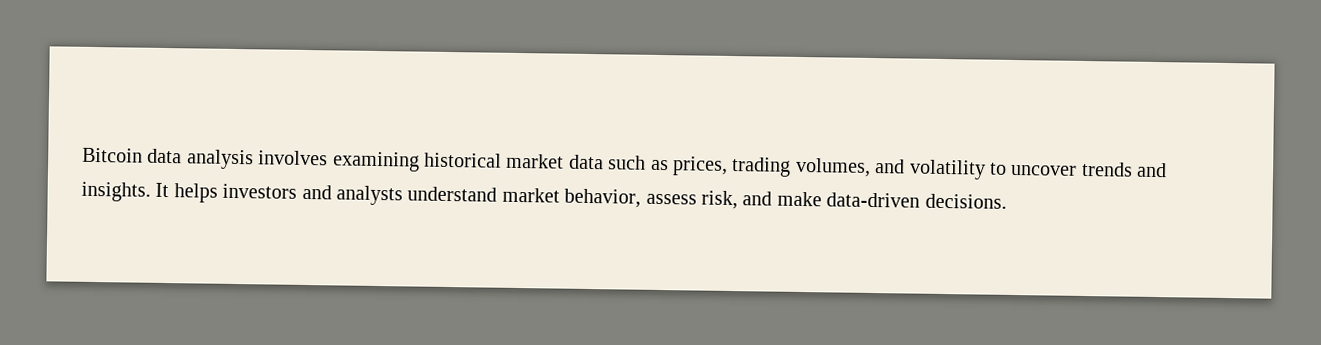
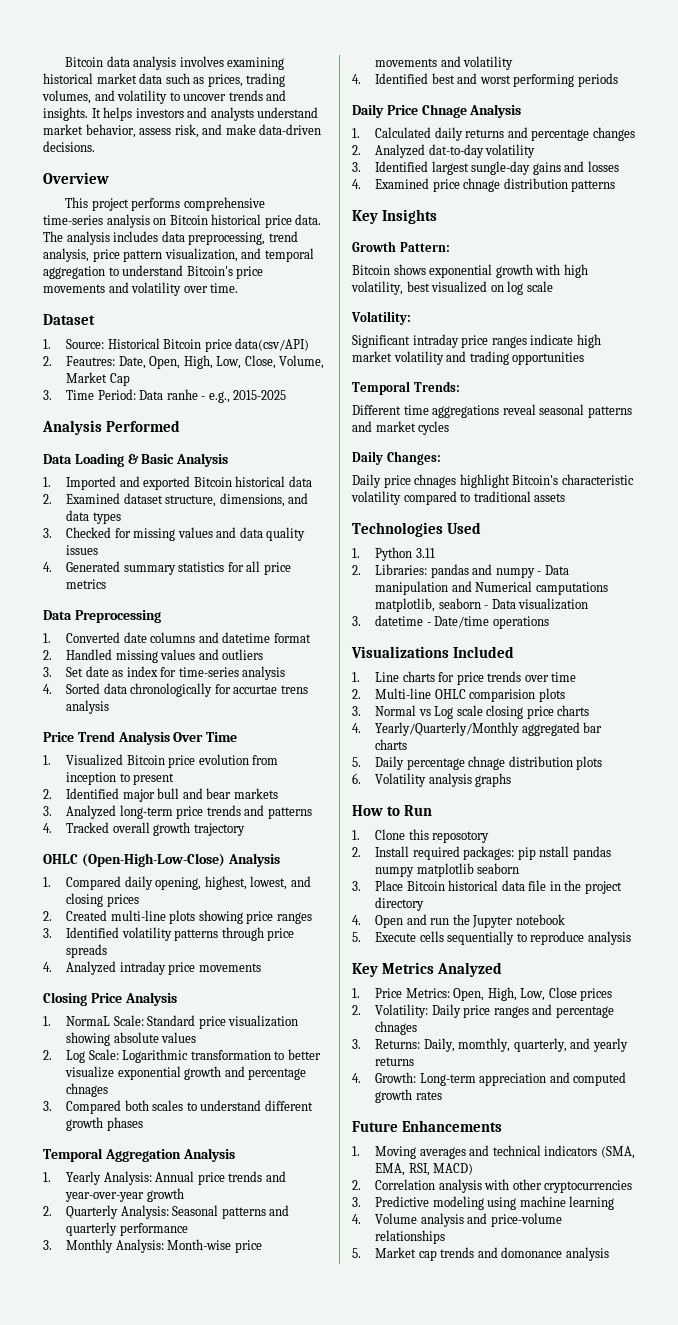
+ Overview
+ This project performs comprehensive time-series analysis on Bitcoin historical price data. The analysis includes data preprocessing, trend analysis, price pattern visualization, and temporal aggregation to understand Bitcoin's price movements and volatility over time.
+ Dataset
+ 1. Source: Historical Bitcoin price data(csv/API)
+ 2. Feautres: Date, Open, High, Low, Close, Volume, Market Cap
+ 3. Time Period: Data ranhe - e.g., 2015-2025
+ Analysis Performed
+ Data Loading & Basic Analysis
+ 1. Imported and exported Bitcoin historical data
+ 2. Examined dataset structure, dimensions, and data types
+ 3. Checked for missing values and data quality issues
+ 4. Generated summary statistics for all price metrics
+ Data Preprocessing
+ 1. Converted date columns and datetime format
+ 2. Handled missing values and outliers
+ 3. Set date as index for time-series analysis
+ 4. Sorted data chronologically for accurtae trens analysis
+ Price Trend Analysis Over Time
+ 1. Visualized Bitcoin price evolution from inception to present
+ 2. Identified major bull and bear markets
+ 3. Analyzed long-term price trends and patterns
+ 4. Tracked overall growth trajectory
+ OHLC (Open-High-Low-Close) Analysis
+ 1. Compared daily opening, highest, lowest, and closing prices
+ 2. Created multi-line plots showing price ranges
+ 3. Identified volatility patterns through price spreads
+ 4. Analyzed intraday price movements
+ Closing Price Analysis
+ 1. NormaL Scale: Standard price visualization showing absolute values
+ 2. Log Scale: Logarithmic transformation to better visualize exponential growth and percentage chnages
+ 3. Compared both scales to understand different growth phases
+ Temporal Aggregation Analysis
+ 1. Yearly Analysis: Annual price trends and year-over-year growth
+ 2. Quarterly Analysis: Seasonal patterns and quarterly performance
+ 3. Monthly Analysis: Month-wise price movements and volatility
+ 4. Identified best and worst performing periods
+ Daily Price Chnage Analysis
+ 1. Calculated daily returns and percentage changes
+ 2. Analyzed dat-to-day volatility
+ 3. Identified largest sungle-day gains and losses
+ 4. Examined price chnage distribution patterns
+ Key Insights
+ Growth Pattern:
+ Bitcoin shows exponential growth with high volatility, best visualized on log scale
+ Volatility:
+ Significant intraday price ranges indicate high market volatility and trading opportunities
+ Temporal Trends:
+ Different time aggregations reveal seasonal patterns and market cycles
+ Daily Changes:
+ Daily price chnages highlight Bitcoin's characteristic volatility compared to traditional assets
+ Technologies Used
+ 1. Python 3.11
+ 2. Libraries: pandas and numpy - Data manipulation and Numerical camputations matplotlib, seaborn - Data visualization
+ 3. datetime - Date/time operations
+ Visualizations Included
+ 1. Line charts for price trends over time
+ 2. Multi-line OHLC comparision plots
+ 3. Normal vs Log scale closing price charts
+ 4. Yearly/Quarterly/Monthly aggregated bar charts
+ 5. Daily percentage chnage distribution plots
+ 6. Volatility analysis graphs
+ How to Run
+ 1. Clone this reposotory
+ 2. Install required packages: pip nstall pandas numpy matplotlib seaborn
+ 3. Place Bitcoin historical data file in the project directory
+ 4. Open and run the Jupyter notebook
+ 5. Execute cells sequentially to reproduce analysis
+ Key Metrics Analyzed
+ 1. Price Metrics: Open, High, Low, Close prices
+ 2. Volatility: Daily price ranges and percentage chnages
+ 3. Returns: Daily, momthly, quarterly, and yearly returns
+ 4. Growth: Long-term appreciation and computed growth rates
+ Future Enhancements
+ 1. Moving averages and technical indicators (SMA, EMA, RSI, MACD)
+ 2. Correlation analysis with other cryptocurrencies
+ 3. Predictive modeling using machine learning
+ 4. Volume analysis and price-volume relationships
+ 5. Market cap trends and domonance analysis

